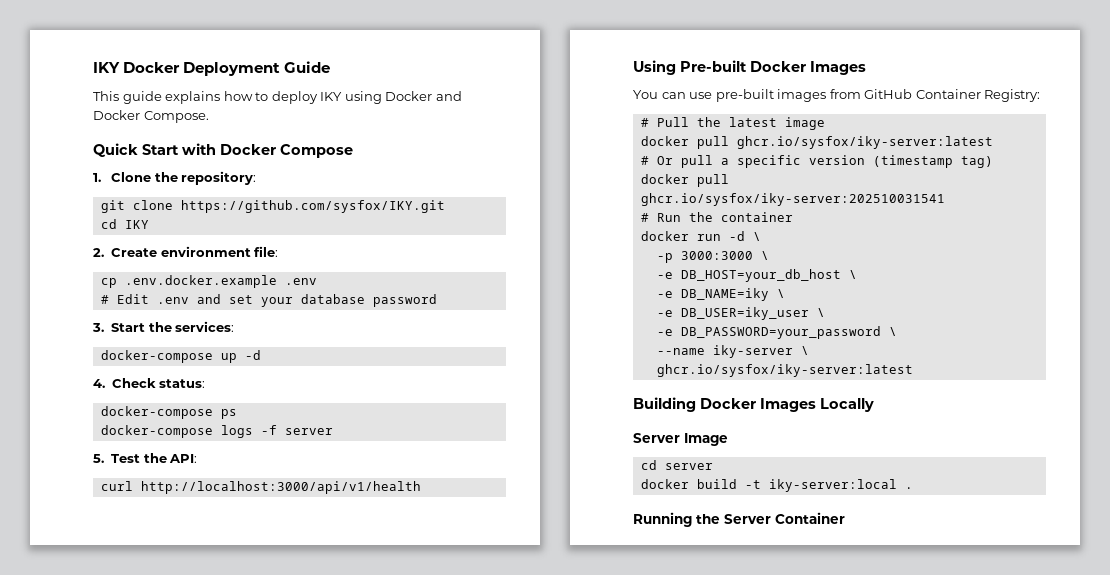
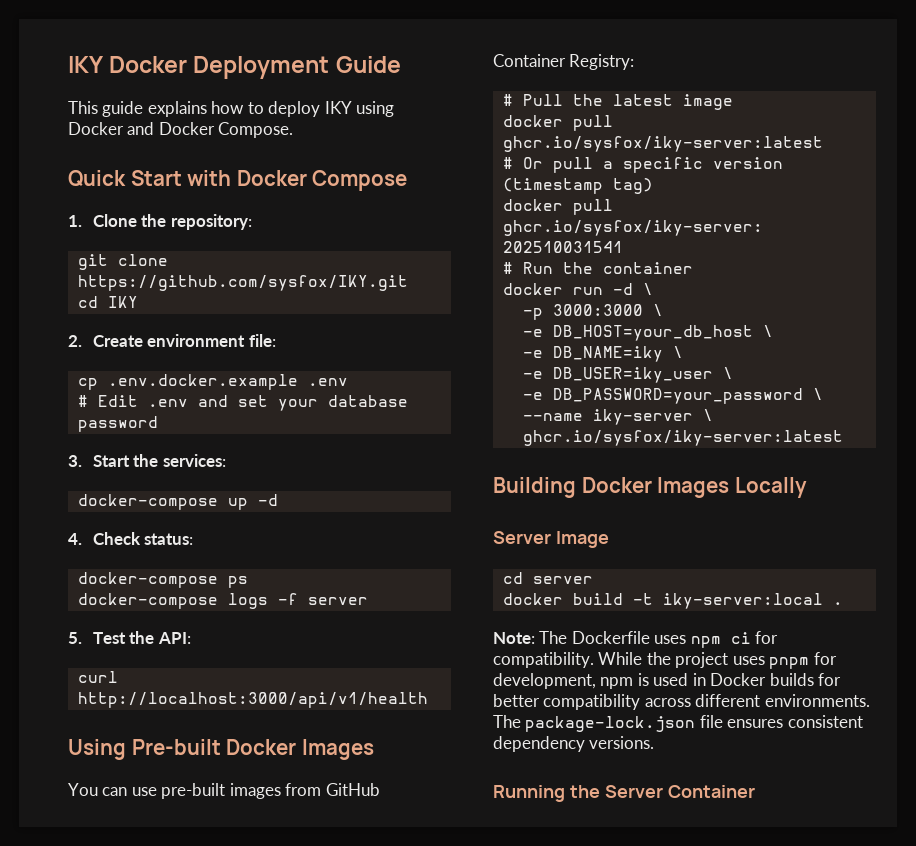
+ Note: The Dockerfile uses npm ci for compatibility. While the project uses pnpm for development, npm is used in Docker builds for better compatibility across different environments. The package-lock.json file ensures consistent dependency versions.

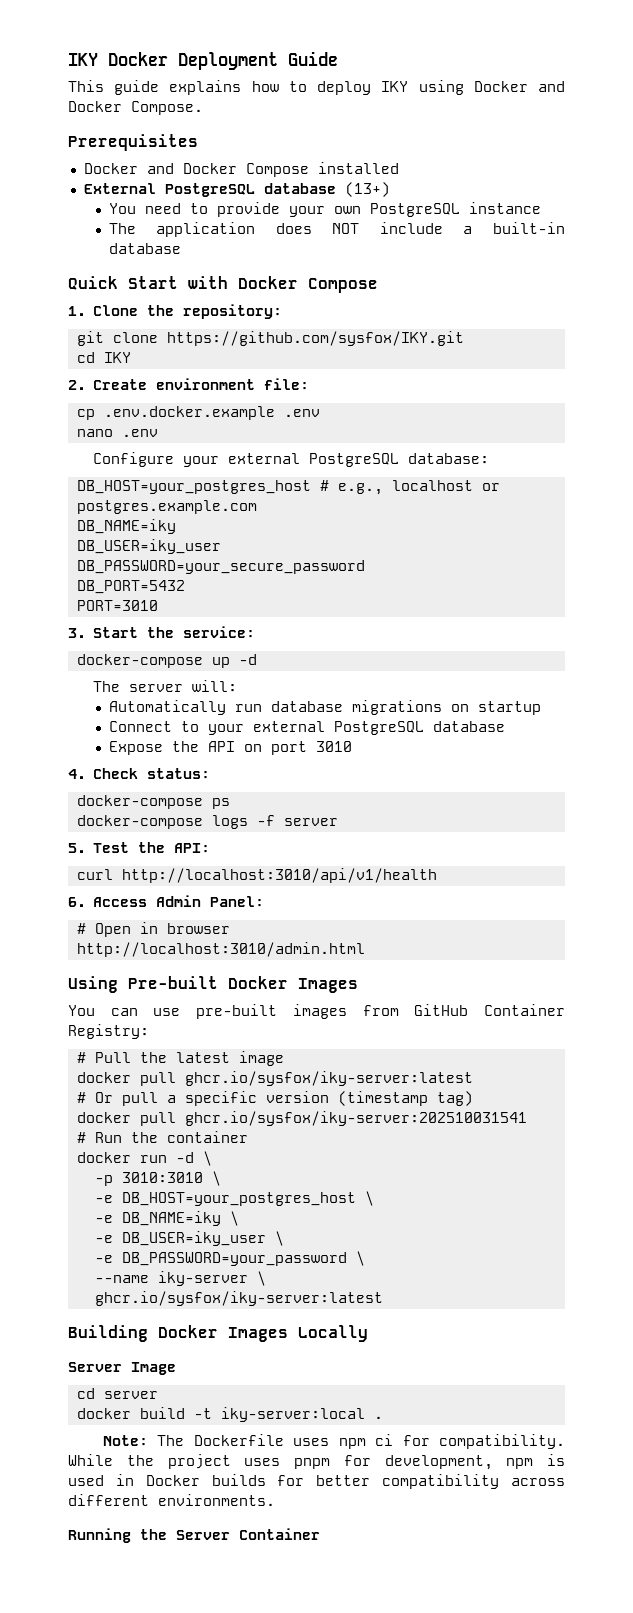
+ Prerequisites
+ Docker and Docker Compose installed
+ External PostgreSQL database (13+)
+ You need to provide your own PostgreSQL instance
+ The application does NOT include a built-in database
- # Edit .env and set your database password
+ nano .env
+ Configure your external PostgreSQL database:
+ DB_HOST=your_postgres_host # e.g., localhost or postgres.example.com
+ DB_NAME=iky
+ DB_USER=iky_user
+ DB_PASSWORD=your_secure_password
+ DB_PORT=5432
+ PORT=3010
- 3. Start the services:
+ 3. Start the service:
+ The server will:
+ Automatically run database migrations on startup
+ Connect to your external PostgreSQL database
+ Expose the API on port 3010
- curl http://localhost:3000/api/v1/health
+ curl http://localhost:3010/api/v1/health
+ 6. Access Admin Panel:
+ # Open in browser
+ http://localhost:3010/admin.html
- -p 3000:3000 \
- -e DB_HOST=your_db_host \
+ -p 3010:3010 \
+ -e DB_HOST=your_postgres_host \
- The package-lock.json file ensures consistent dependency versions.

